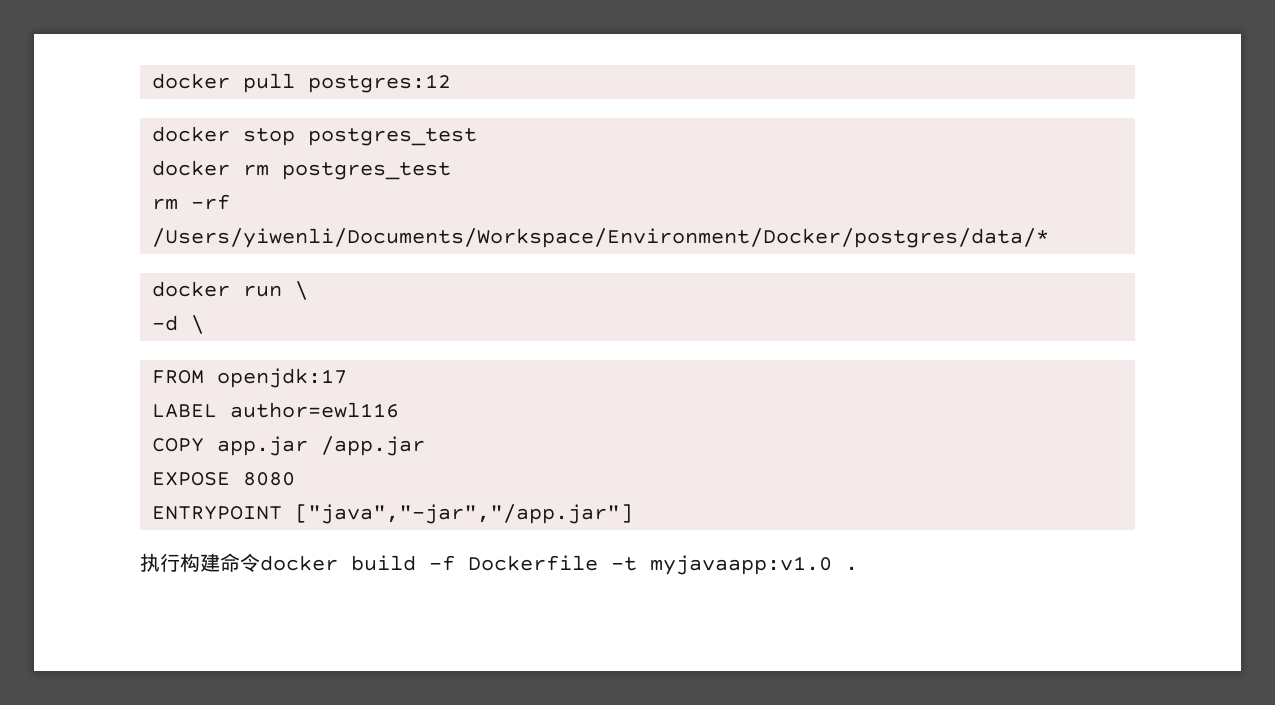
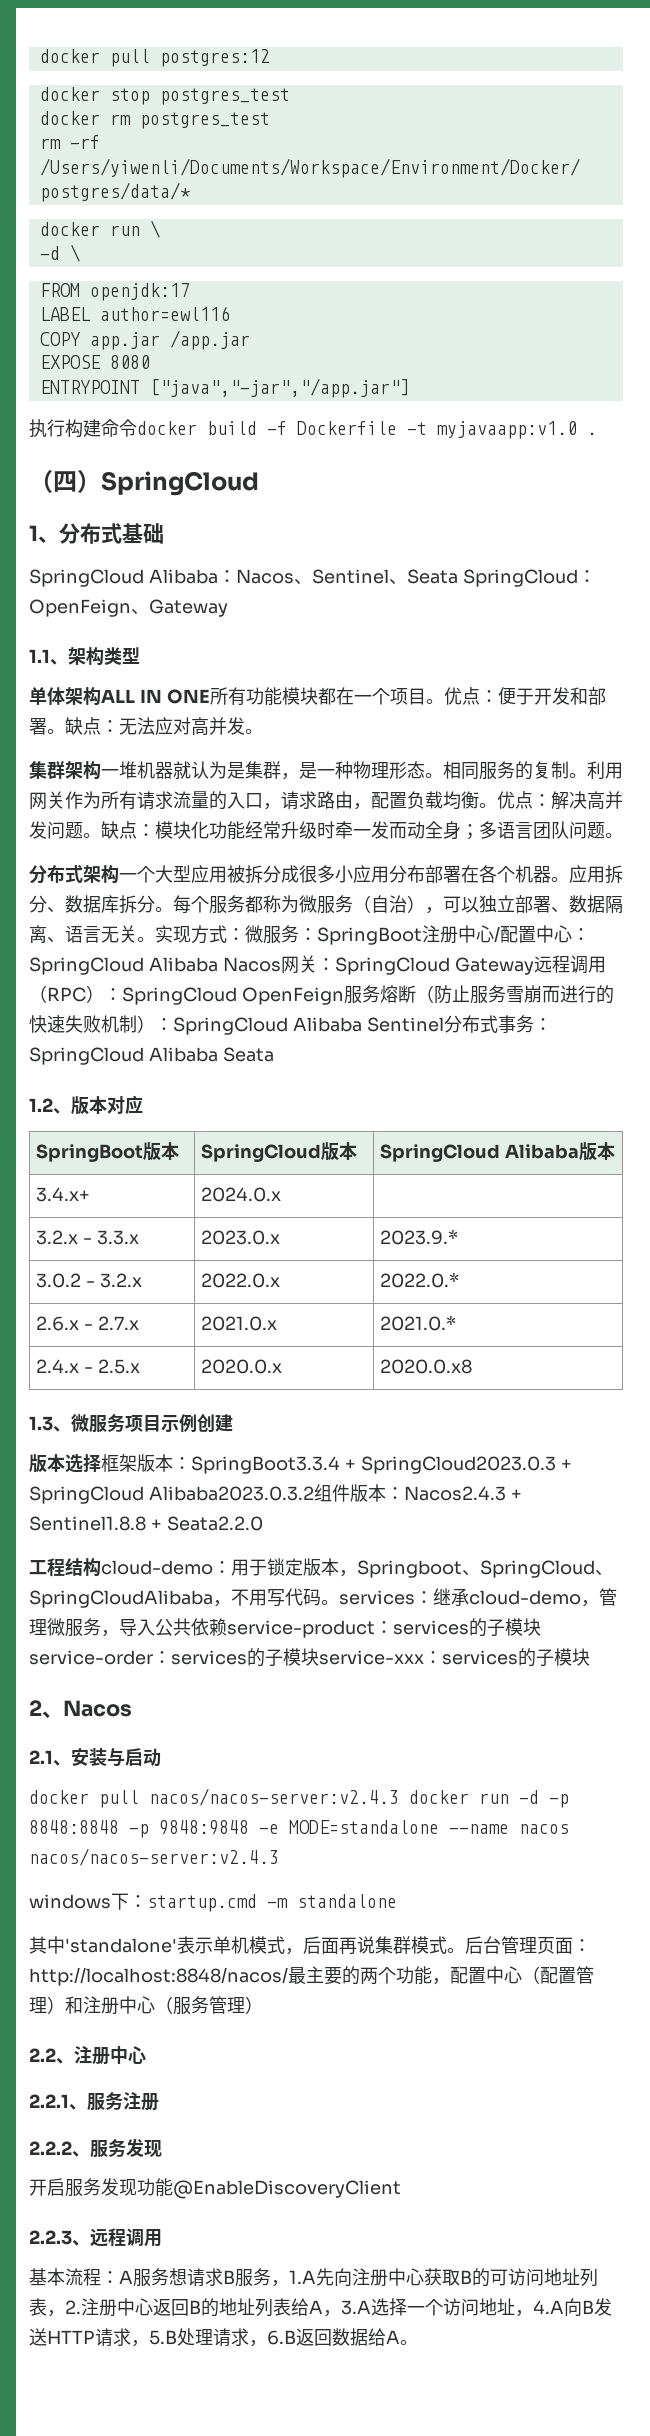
+ （四）SpringCloud
+ 1、分布式基础
+ SpringCloud Alibaba：Nacos、Sentinel、Seata SpringCloud：OpenFeign、Gateway
+ 1.1、架构类型
+ 单体架构ALL IN ONE所有功能模块都在一个项目。优点：便于开发和部署。缺点：无法应对高并发。
+ 集群架构一堆机器就认为是集群，是一种物理形态。相同服务的复制。利用网关作为所有请求流量的入口，请求路由，配置负载均衡。优点：解决高并发问题。缺点：模块化功能经常升级时牵一发而动全身；多语言团队问题。
+ 分布式架构一个大型应用被拆分成很多小应用分布部署在各个机器。应用拆分、数据库拆分。每个服务都称为微服务（自治），可以独立部署、数据隔离、语言无关。实现方式：微服务：SpringBoot注册中心/配置中心：SpringCloud Alibaba Nacos网关：SpringCloud Gateway远程调用（RPC）：SpringCloud OpenFeign服务熔断（防止服务雪崩而进行的快速失败机制）：SpringCloud Alibaba Sentinel分布式事务：SpringCloud Alibaba Seata
+ 1.2、版本对应
+ SpringBoot版本 | SpringCloud版本 | SpringCloud Alibaba版本
+ 3.4.x+ | 2024.0.x |
+ 3.2.x - 3.3.x | 2023.0.x | 2023.9.*
+ 3.0.2 - 3.2.x | 2022.0.x | 2022.0.*
+ 2.6.x - 2.7.x | 2021.0.x | 2021.0.*
+ 2.4.x - 2.5.x | 2020.0.x | 2020.0.x8
+ 1.3、微服务项目示例创建
+ 版本选择框架版本：SpringBoot3.3.4 + SpringCloud2023.0.3 + SpringCloud Alibaba2023.0.3.2组件版本：Nacos2.4.3 + Sentinel1.8.8 + Seata2.2.0
+ 工程结构cloud-demo：用于锁定版本，Springboot、SpringCloud、SpringCloudAlibaba，不用写代码。services：继承cloud-demo，管理微服务，导入公共依赖service-product：services的子模块service-order：services的子模块service-xxx：services的子模块
+ 2、Nacos
+ 2.1、安装与启动
+ docker pull nacos/nacos-server:v2.4.3 docker run -d -p 8848:8848 -p 9848:9848 -e MODE=standalone --name nacos nacos/nacos-server:v2.4.3
+ windows下：startup.cmd -m standalone
+ 其中'standalone'表示单机模式，后面再说集群模式。后台管理页面：http://localhost:8848/nacos/最主要的两个功能，配置中心（配置管理）和注册中心（服务管理）
+ 2.2、注册中心
+ 2.2.1、服务注册
+ 2.2.2、服务发现
+ 开启服务发现功能@EnableDiscoveryClient
+ 2.2.3、远程调用
+ 基本流程：A服务想请求B服务，1.A先向注册中心获取B的可访问地址列表，2.注册中心返回B的地址列表给A，3.A选择一个访问地址，4.A向B发送HTTP请求，5.B处理请求，6.B返回数据给A。

